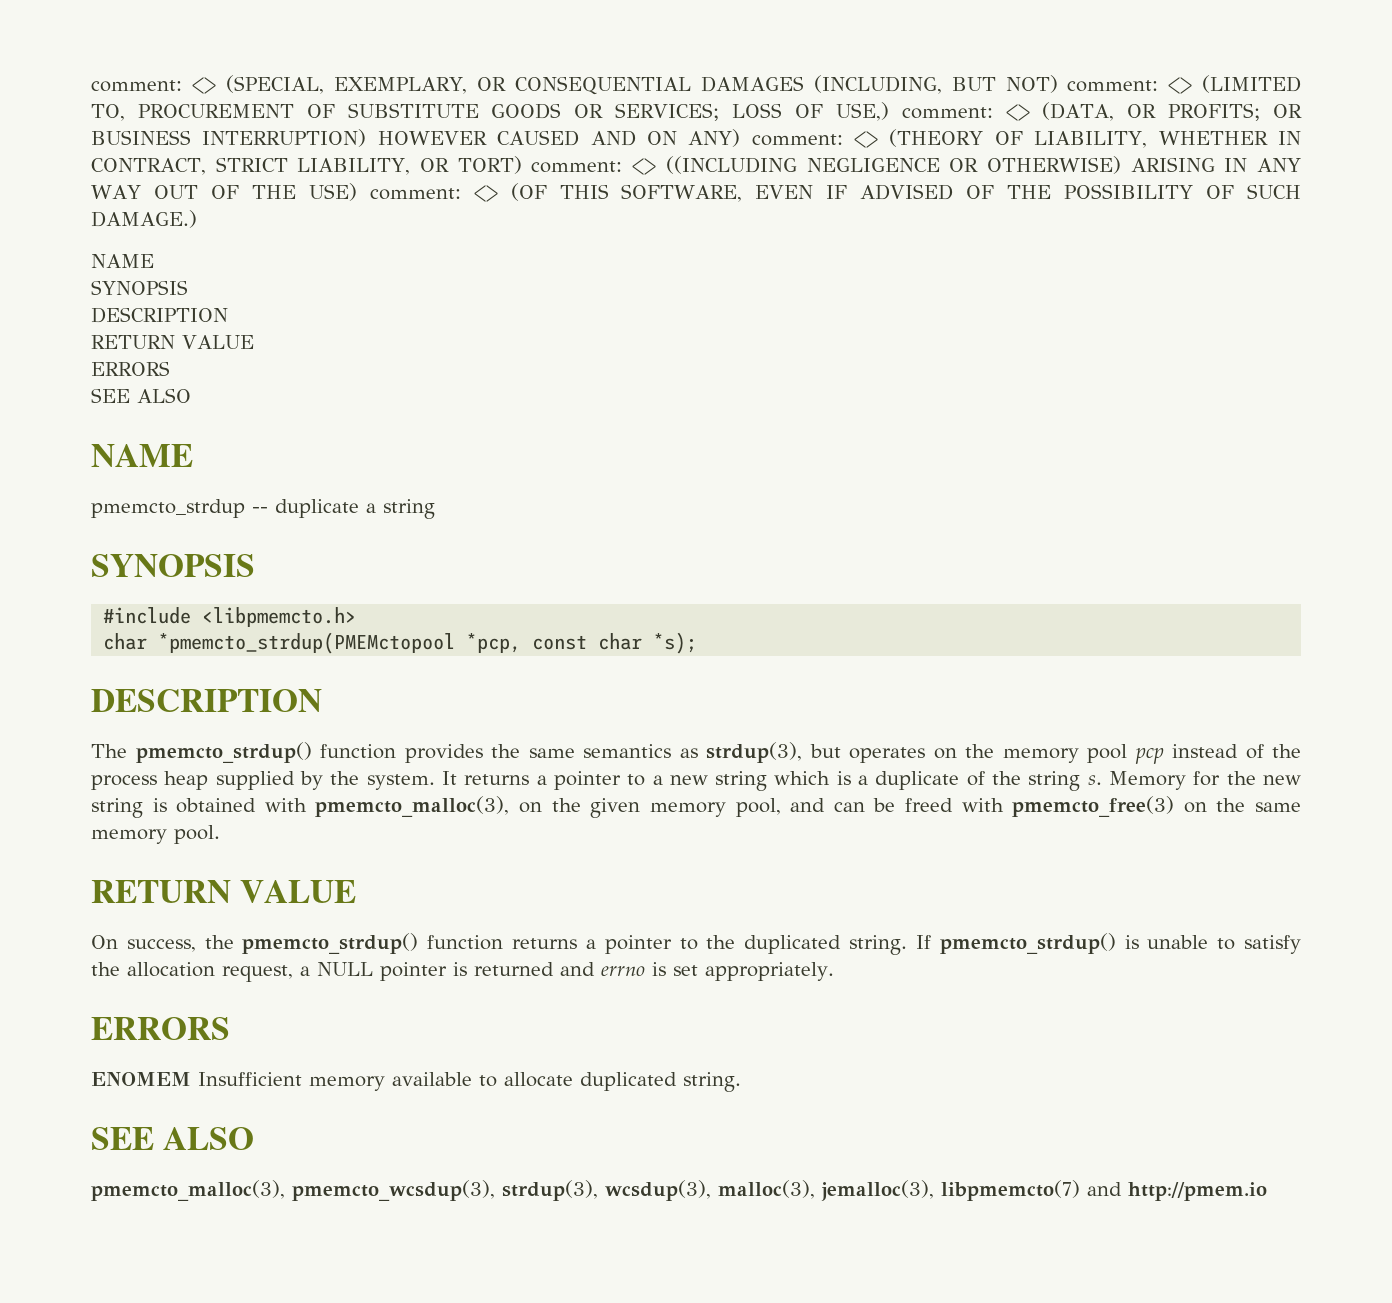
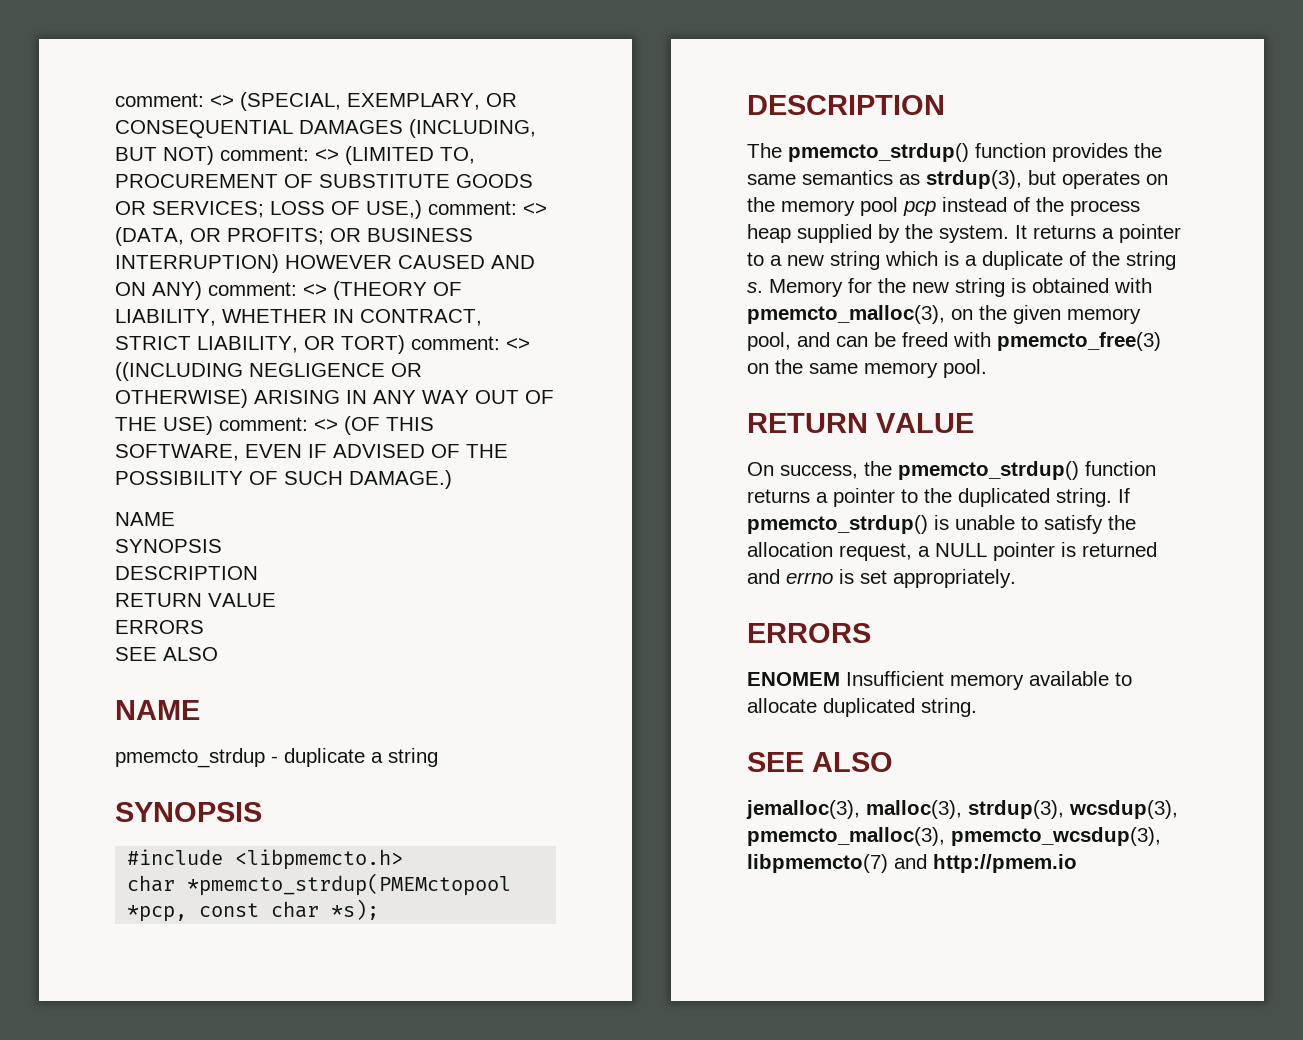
- pmemcto_strdup -- duplicate a string
+ pmemcto_strdup - duplicate a string
- pmemcto_malloc(3), pmemcto_wcsdup(3), strdup(3), wcsdup(3), malloc(3), jemalloc(3), libpmemcto(7) and http://pmem.io
+ jemalloc(3), malloc(3), strdup(3), wcsdup(3), pmemcto_malloc(3), pmemcto_wcsdup(3), libpmemcto(7) and http://pmem.io

